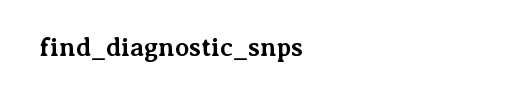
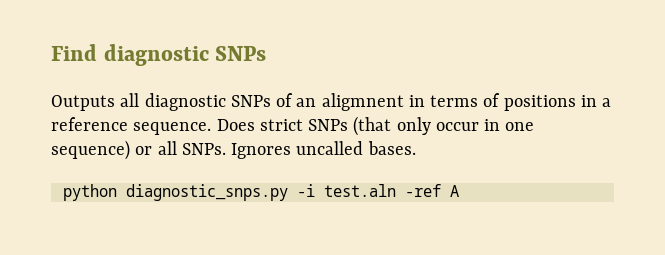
- find_diagnostic_snps
+ Find diagnostic SNPs
+ Outputs all diagnostic SNPs of an aligmnent in terms of positions in a reference sequence. Does strict SNPs (that only occur in one sequence) or all SNPs. Ignores uncalled bases.
+ python diagnostic_snps.py -i test.aln -ref A

